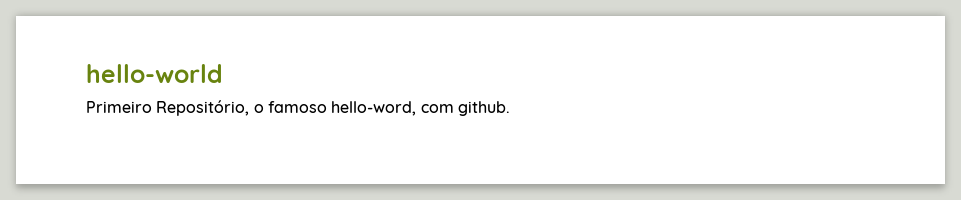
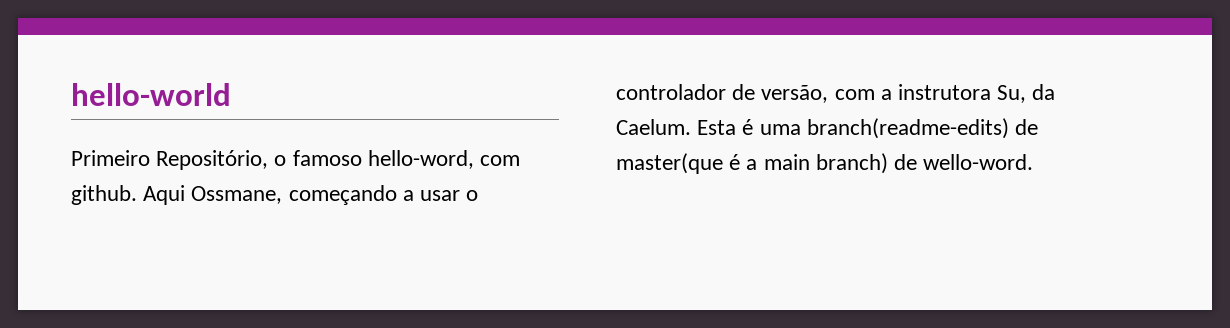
+ Aqui Ossmane, começando a usar o controlador de versão, com a instrutora Su, da Caelum. Esta é uma branch(readme-edits) de master(que é a main branch) de wello-word.

